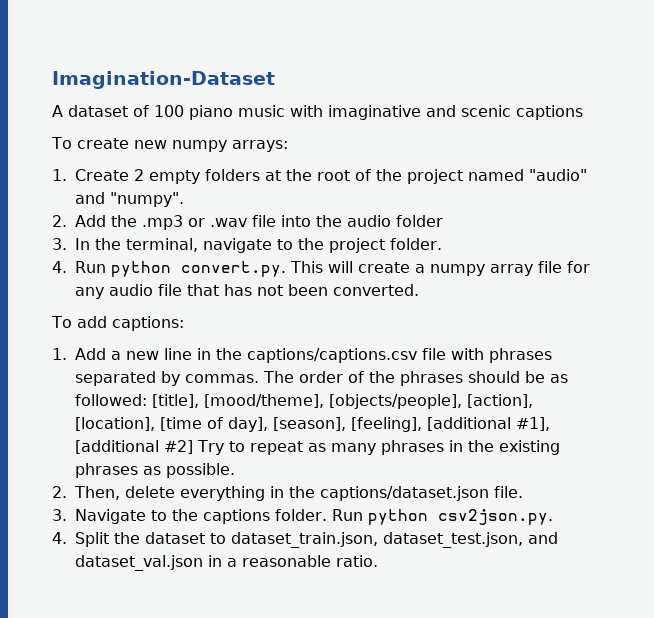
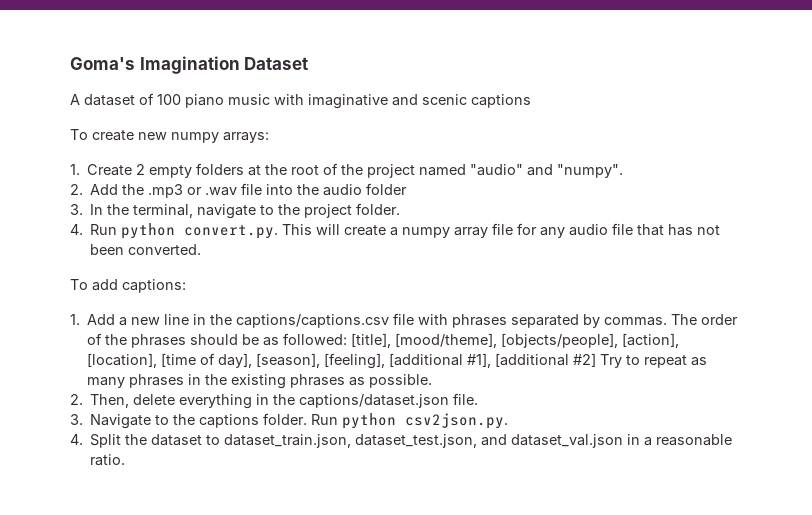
- Imagination-Dataset
+ Goma's Imagination Dataset

